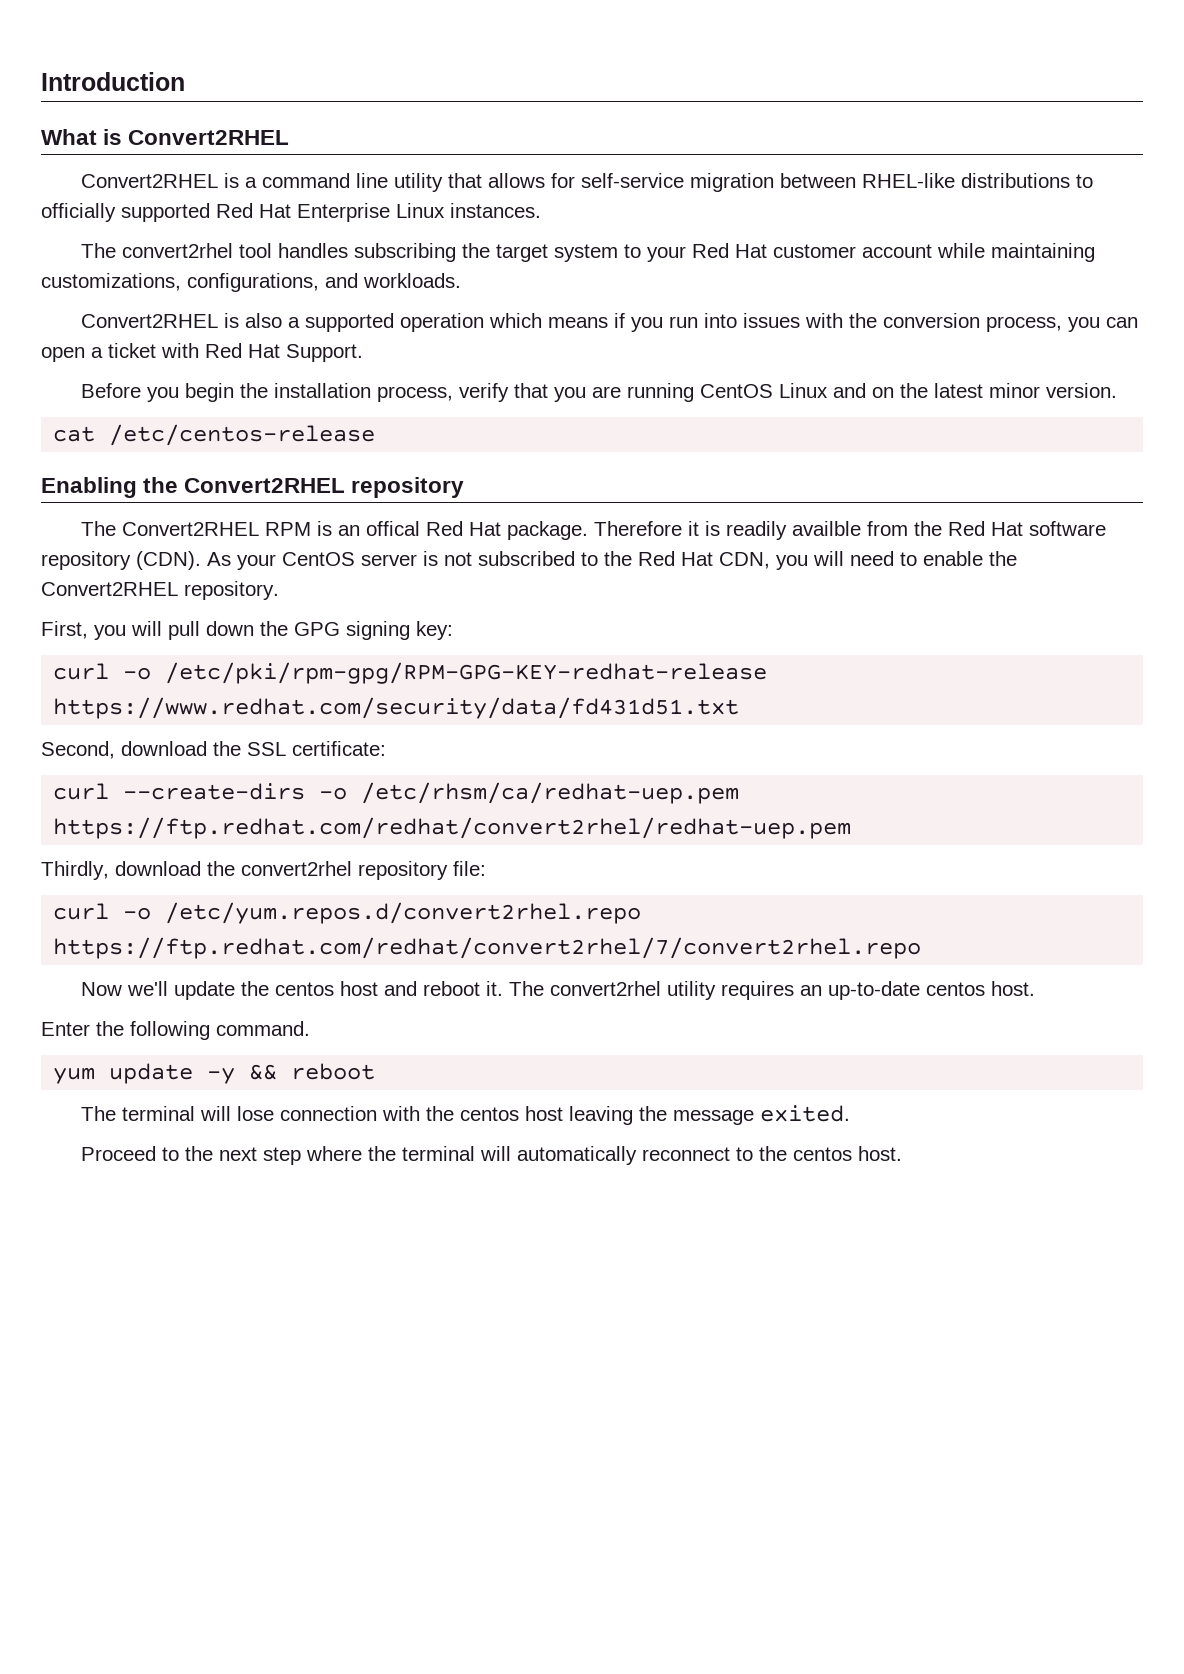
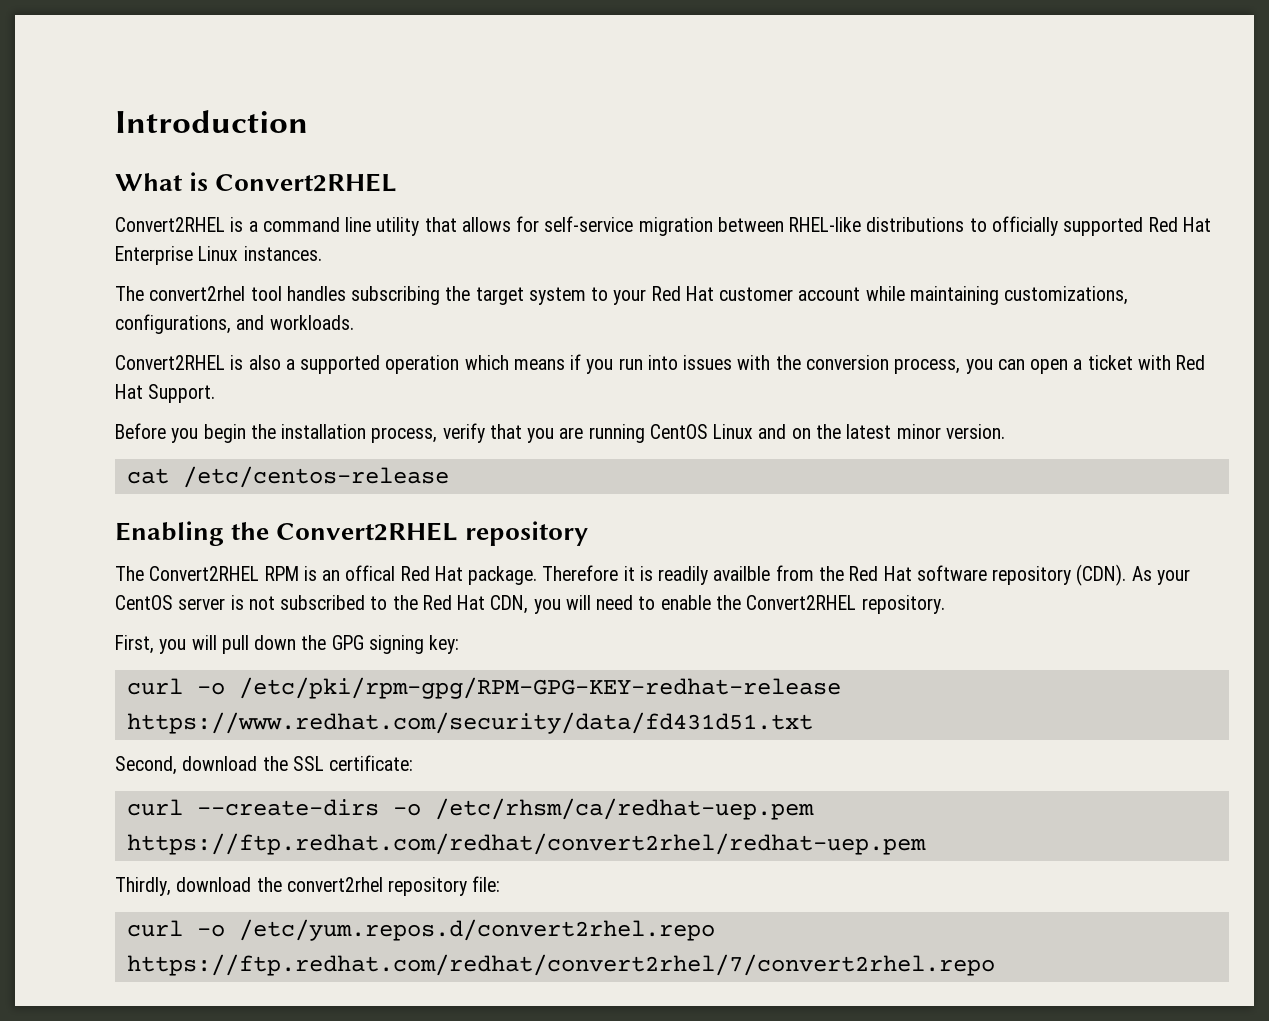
- Now we'll update the centos host and reboot it. The convert2rhel utility requires an up-to-date centos host.
- Enter the following command.
- yum update -y && reboot
- The terminal will lose connection with the centos host leaving the message exited.
- Proceed to the next step where the terminal will automatically reconnect to the centos host.

